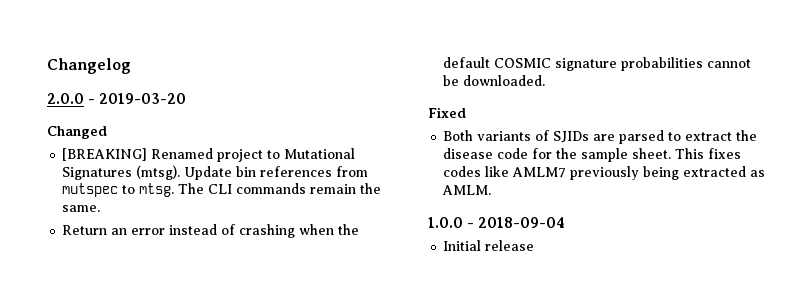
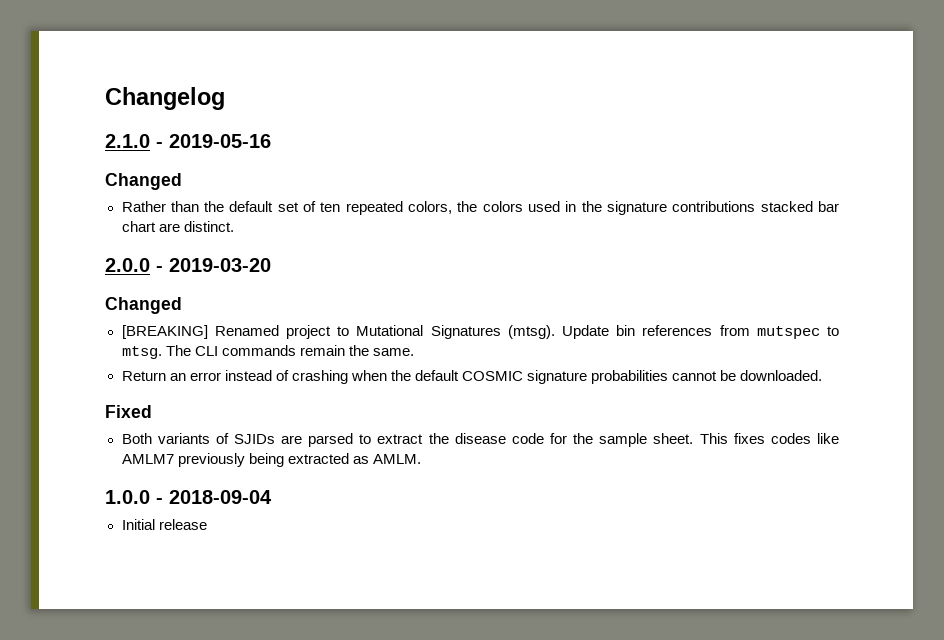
+ 2.1.0 - 2019-05-16
+ Changed
+ Rather than the default set of ten repeated colors, the colors used in the signature contributions stacked bar chart are distinct.

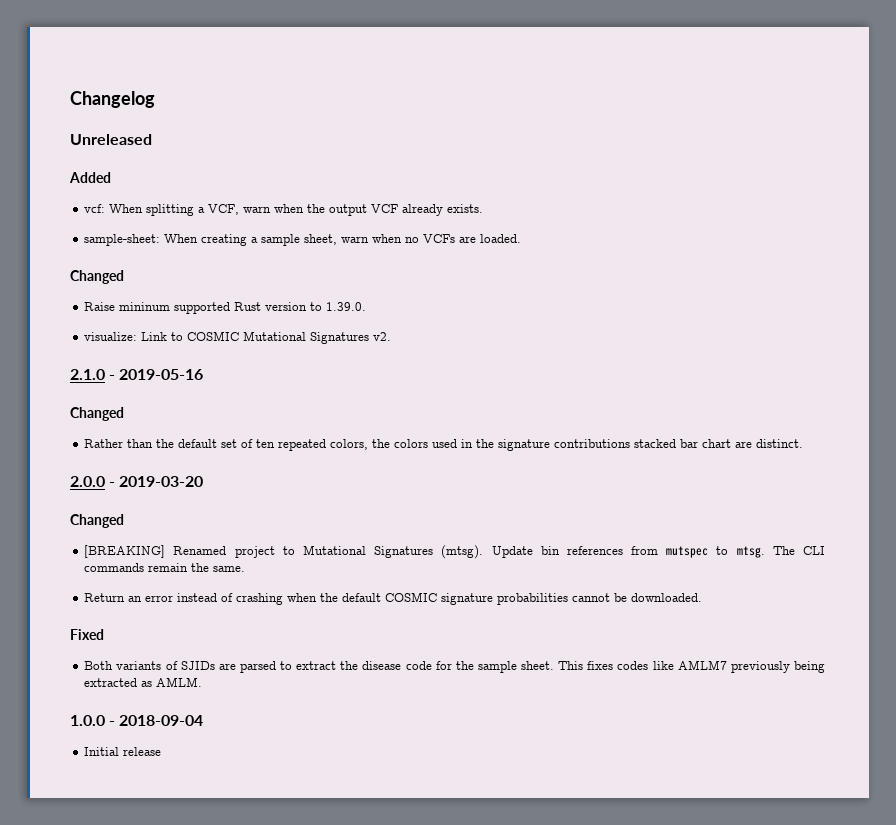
+ Unreleased
+ Added
+ vcf: When splitting a VCF, warn when the output VCF already exists.
+ sample-sheet: When creating a sample sheet, warn when no VCFs are loaded.
+ Changed
+ Raise mininum supported Rust version to 1.39.0.
+ visualize: Link to COSMIC Mutational Signatures v2.

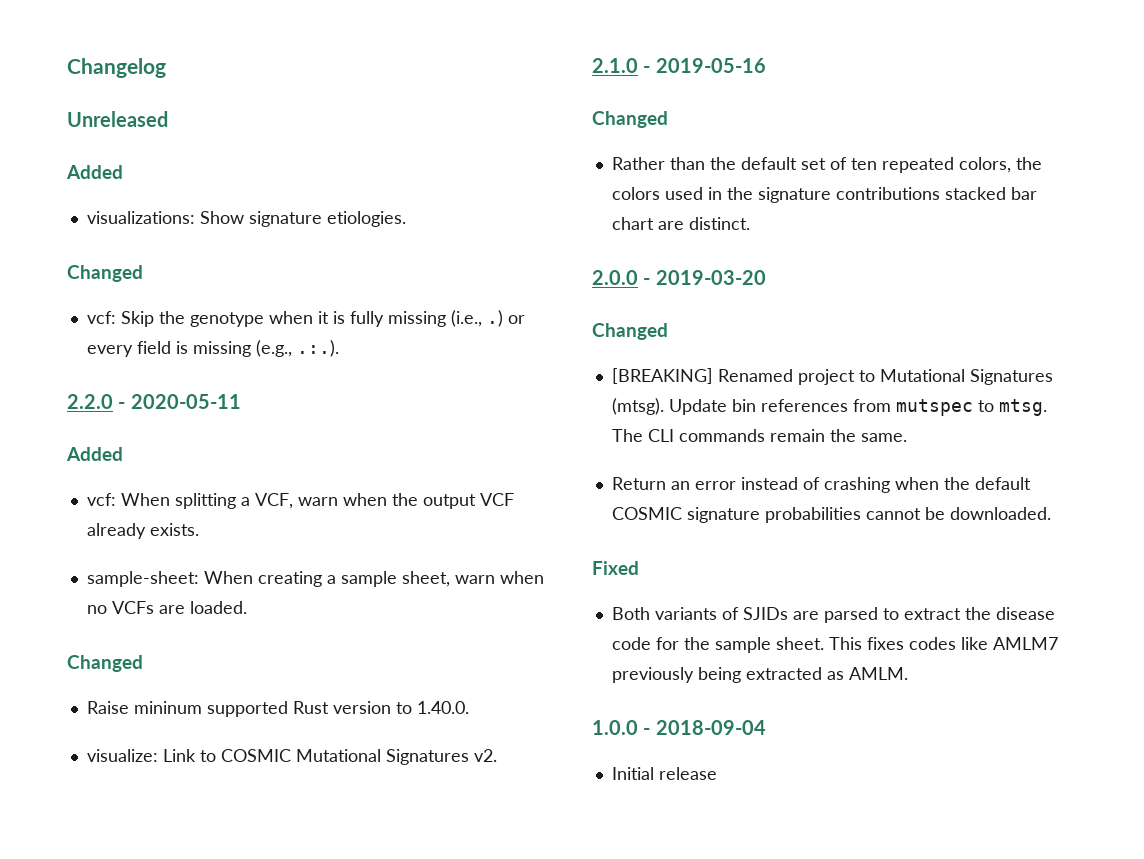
+ visualizations: Show signature etiologies.
+ Changed
+ vcf: Skip the genotype when it is fully missing (i.e., .) or every field is missing (e.g., .:.).
+ 2.2.0 - 2020-05-11
+ Added
- Raise mininum supported Rust version to 1.39.0.
+ Raise mininum supported Rust version to 1.40.0.

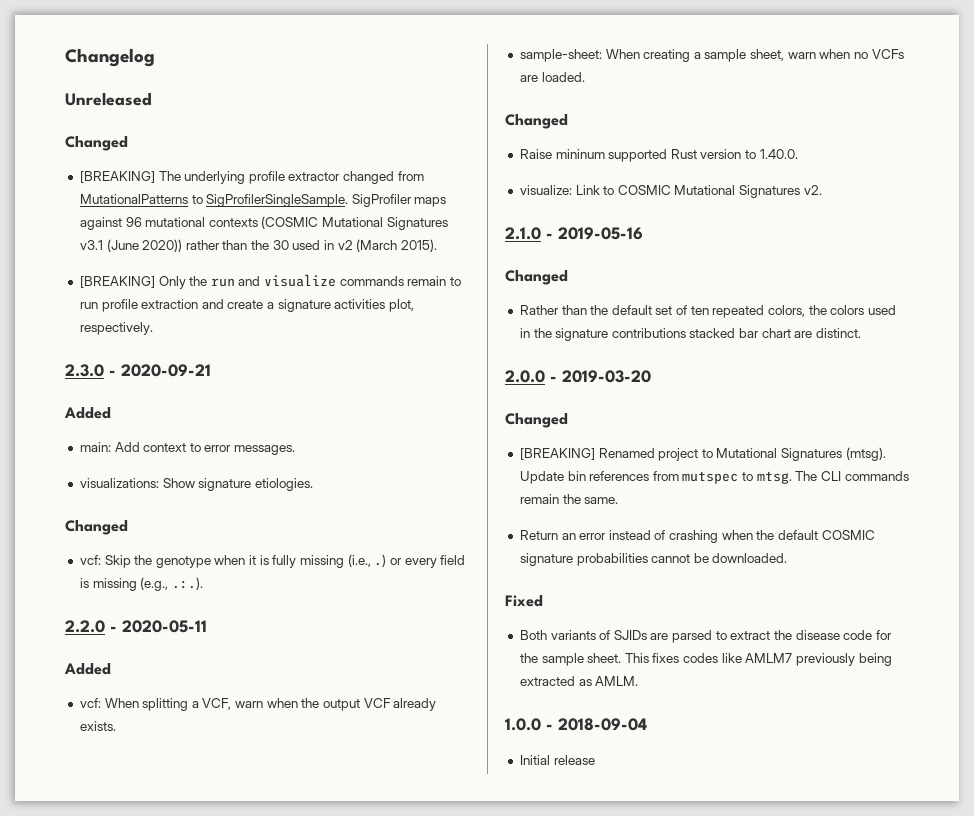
  Unreleased
+ Changed
+ [BREAKING] The underlying profile extractor changed from MutationalPatterns to SigProfilerSingleSample. SigProfiler maps against 96 mutational contexts (COSMIC Mutational Signatures v3.1 (June 2020)) rather than the 30 used in v2 (March 2015).
+ [BREAKING] Only the run and visualize commands remain to run profile extraction and create a signature activities plot, respectively.
+ 2.3.0 - 2020-09-21
  Added
+ main: Add context to error messages.

